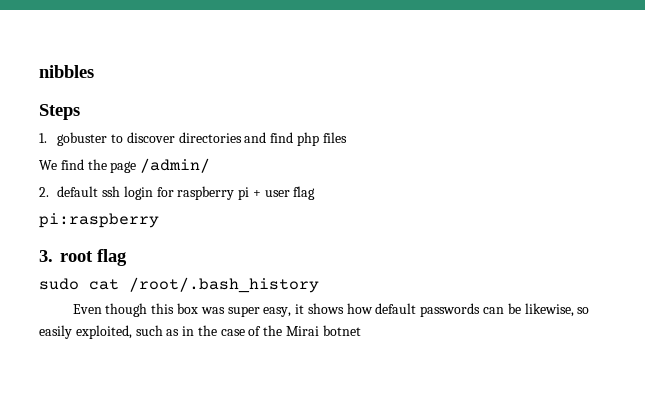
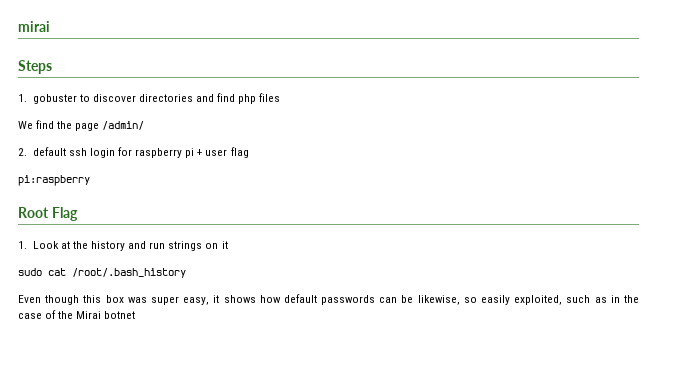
- nibbles
+ mirai
- 3. root flag
+ Root Flag
+ 1. Look at the history and run strings on it

